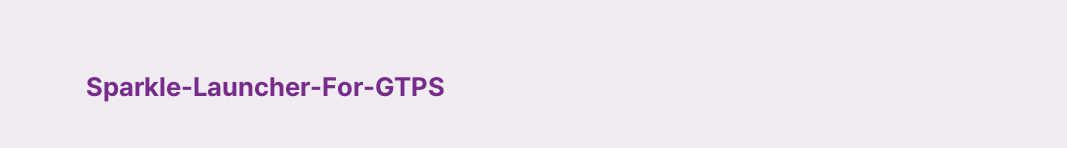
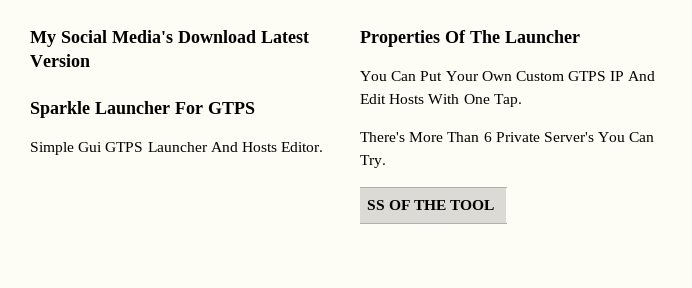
- Sparkle-Launcher-For-GTPS
+ My Social Media's Download Latest Version
+ Sparkle Launcher For GTPS
+ Simple Gui GTPS Launcher And Hosts Editor.
+ Properties Of The Launcher
+ You Can Put Your Own Custom GTPS IP And Edit Hosts With One Tap.
+ There's More Than 6 Private Server's You Can Try.
+ SS OF THE TOOL

